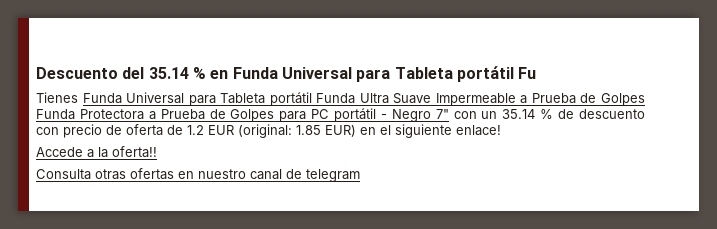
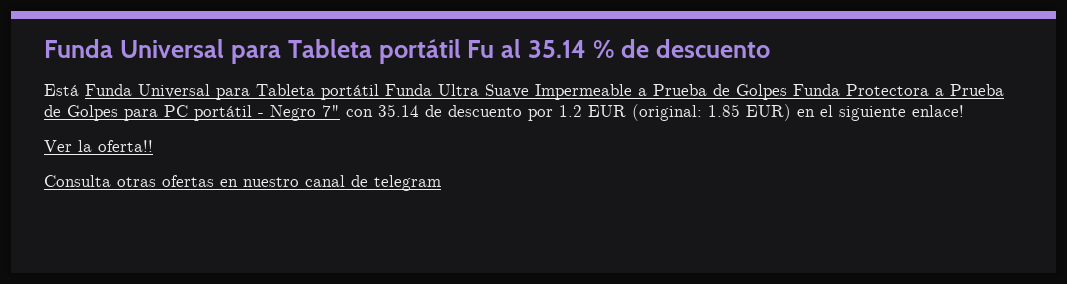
- Descuento del 35.14 % en Funda Universal para Tableta portátil Fu
- Tienes Funda Universal para Tableta portátil Funda Ultra Suave Impermeable a Prueba de Golpes Funda Protectora a Prueba de Golpes para PC portátil - Negro 7" con un 35.14 % de descuento con precio de oferta de 1.2 EUR (original: 1.85 EUR) en el siguiente enlace!
+ Funda Universal para Tableta portátil Fu al 35.14 % de descuento
+ Está Funda Universal para Tableta portátil Funda Ultra Suave Impermeable a Prueba de Golpes Funda Protectora a Prueba de Golpes para PC portátil - Negro 7" con 35.14 de descuento por 1.2 EUR (original: 1.85 EUR) en el siguiente enlace!
- Accede a la oferta!!
+ Ver la oferta!!

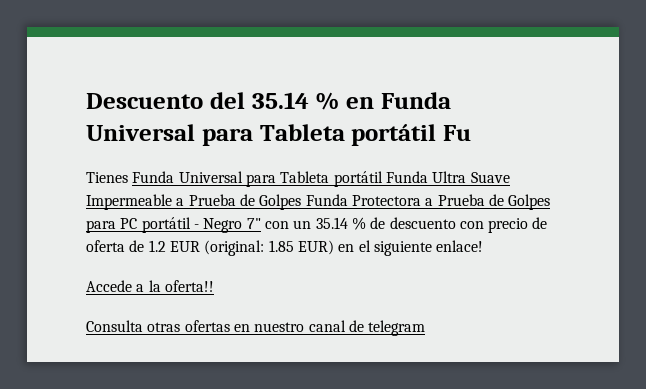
- Funda Universal para Tableta portátil Fu al 35.14 % de descuento
- Está Funda Universal para Tableta portátil Funda Ultra Suave Impermeable a Prueba de Golpes Funda Protectora a Prueba de Golpes para PC portátil - Negro 7" con 35.14 de descuento por 1.2 EUR (original: 1.85 EUR) en el siguiente enlace!
+ Descuento del 35.14 % en Funda Universal para Tableta portátil Fu
+ Tienes Funda Universal para Tableta portátil Funda Ultra Suave Impermeable a Prueba de Golpes Funda Protectora a Prueba de Golpes para PC portátil - Negro 7" con un 35.14 % de descuento con precio de oferta de 1.2 EUR (original: 1.85 EUR) en el siguiente enlace!
- Ver la oferta!!
+ Accede a la oferta!!

